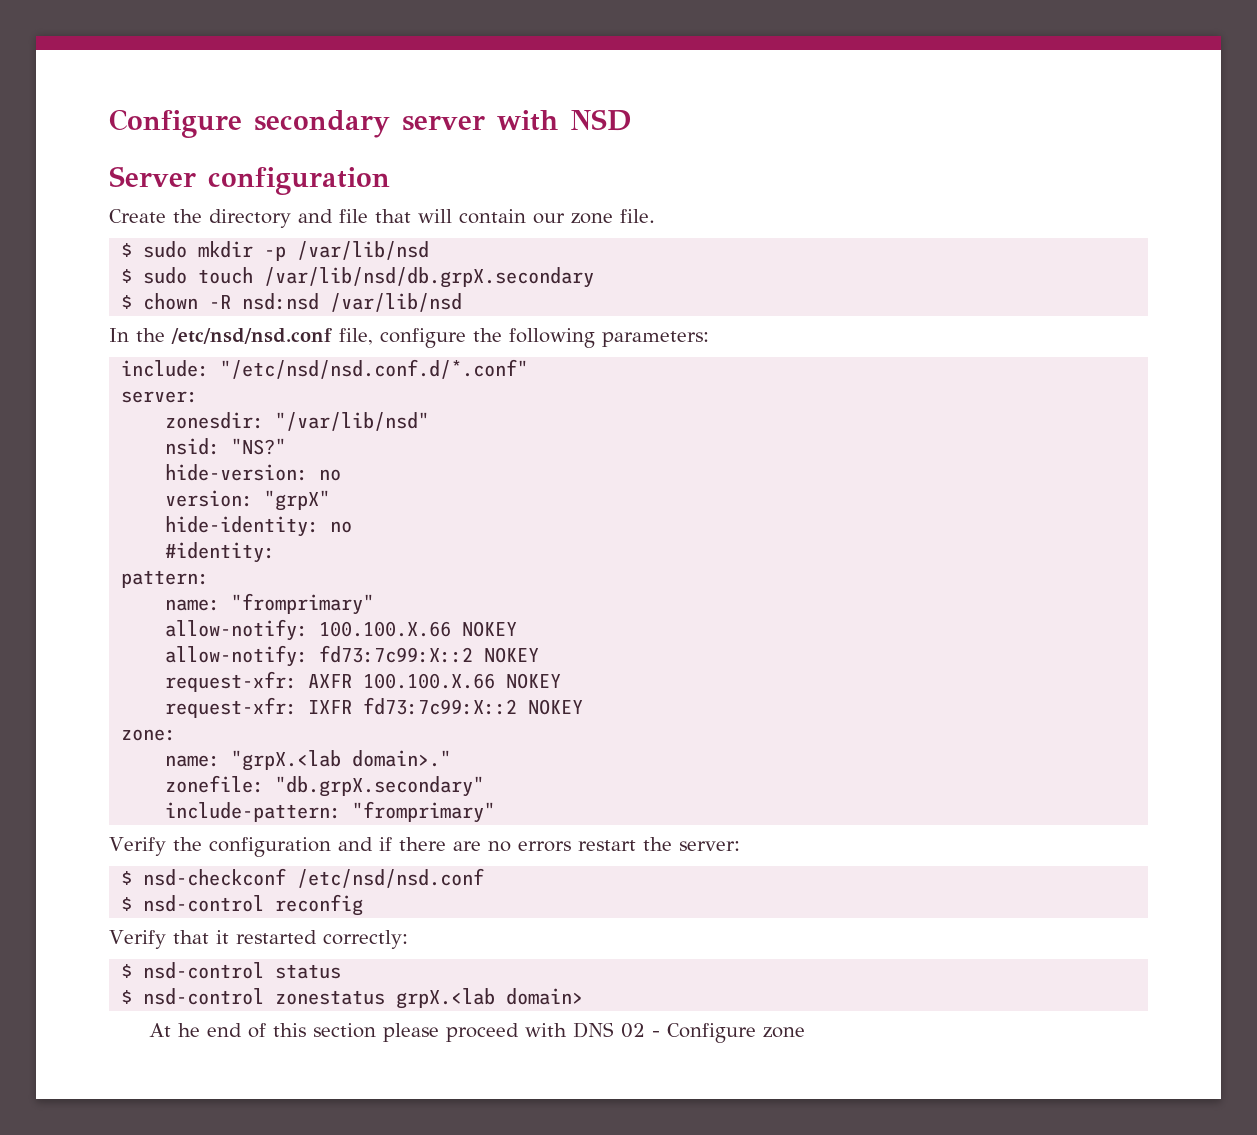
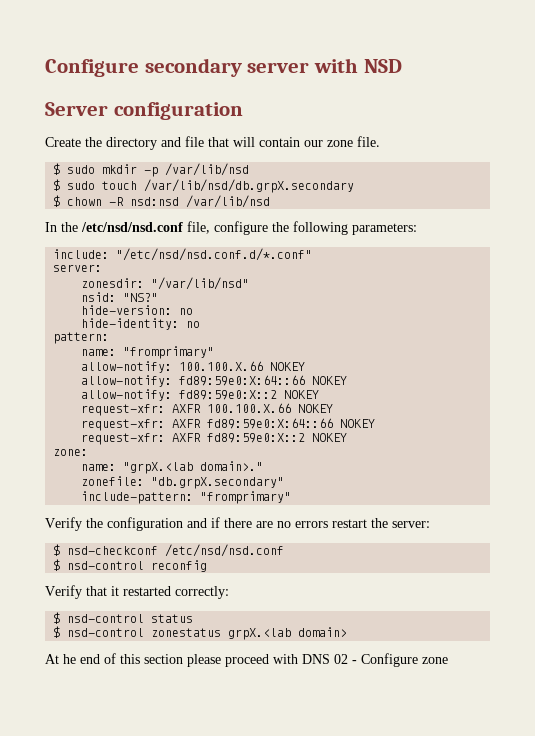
- version: "grpX"
- #identity:
- allow-notify: fd73:7c99:X::2 NOKEY
+ allow-notify: fd89:59e0:X:64::66 NOKEY
+ allow-notify: fd89:59e0:X::2 NOKEY
- request-xfr: IXFR fd73:7c99:X::2 NOKEY
+ request-xfr: AXFR fd89:59e0:X:64::66 NOKEY
+ request-xfr: AXFR fd89:59e0:X::2 NOKEY

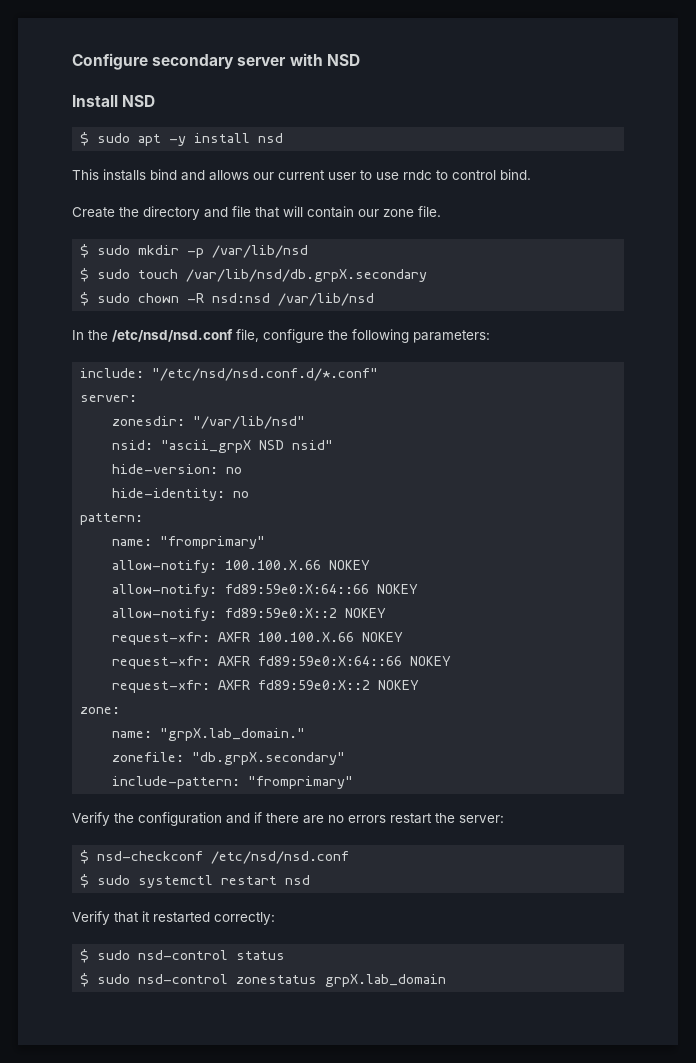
- Server configuration
+ Install NSD
+ $ sudo apt -y install nsd
+ This installs bind and allows our current user to use rndc to control bind.
- $ chown -R nsd:nsd /var/lib/nsd
+ $ sudo chown -R nsd:nsd /var/lib/nsd
- nsid: "NS?"
+ nsid: "ascii_grpX NSD nsid"
- name: "grpX.<lab domain>."
+ name: "grpX.lab_domain."
- $ nsd-control reconfig
+ $ sudo systemctl restart nsd
- $ nsd-control status
+ $ sudo nsd-control status
- $ nsd-control zonestatus grpX.<lab domain>
- At he end of this section please proceed with DNS 02 - Configure zone
+ $ sudo nsd-control zonestatus grpX.lab_domain

